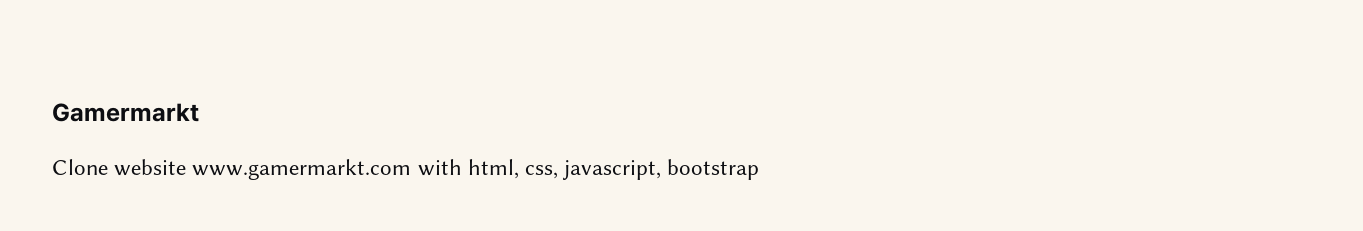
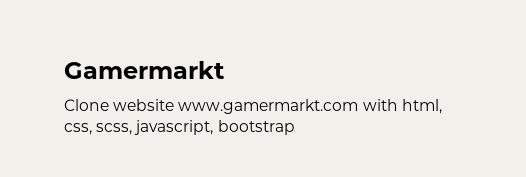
- Clone website www.gamermarkt.com with html, css, javascript, bootstrap
+ Clone website www.gamermarkt.com with html, css, scss, javascript, bootstrap

